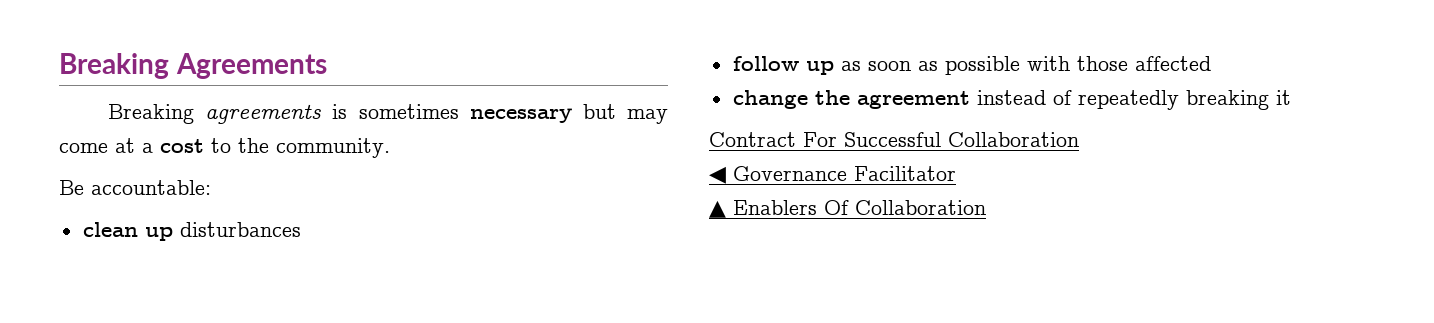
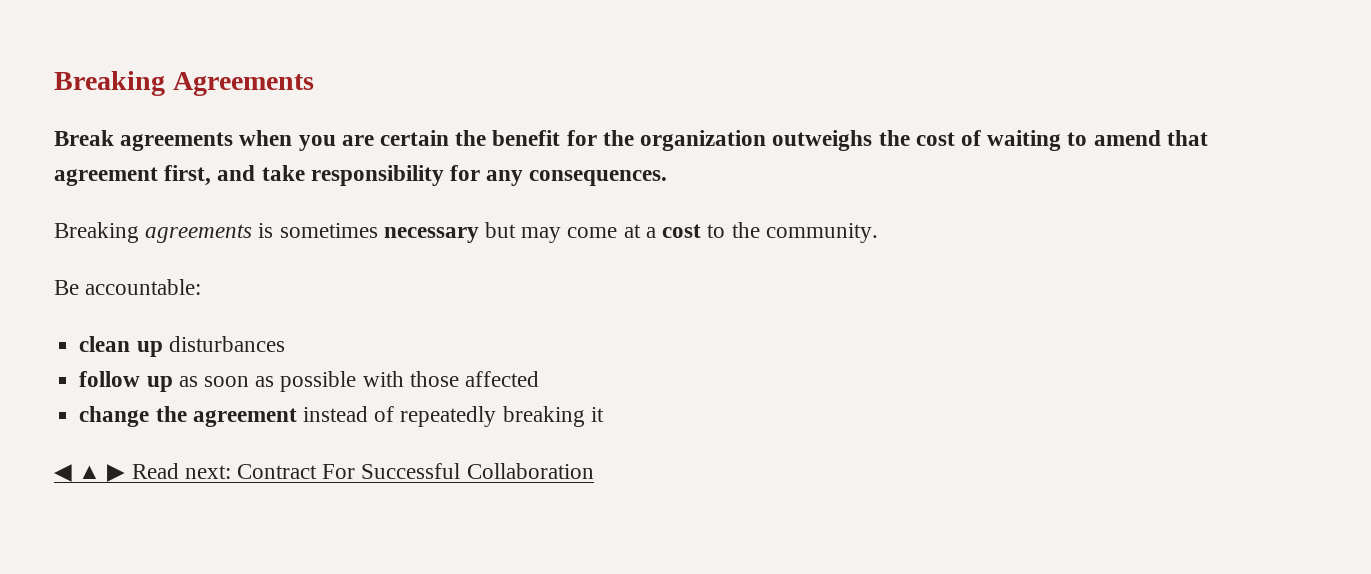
+ Break agreements when you are certain the benefit for the organization outweighs the cost of waiting to amend that agreement first, and take responsibility for any consequences.
- Contract For Successful Collaboration
+ ◀ ▲ ▶ Read next: Contract For Successful Collaboration
- ◀ Governance Facilitator
- ▲ Enablers Of Collaboration

